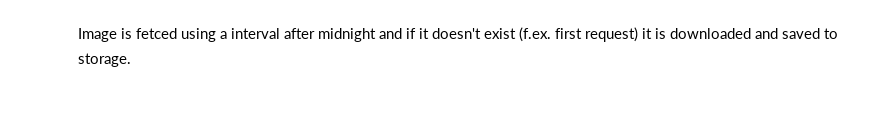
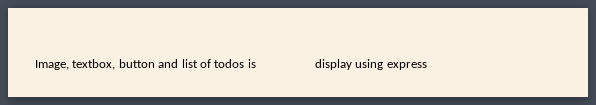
- Image is fetced using a interval after midnight and if it doesn't exist (f.ex. first request) it is downloaded and saved to storage.
+ Image, textbox, button and list of todos is display using express

